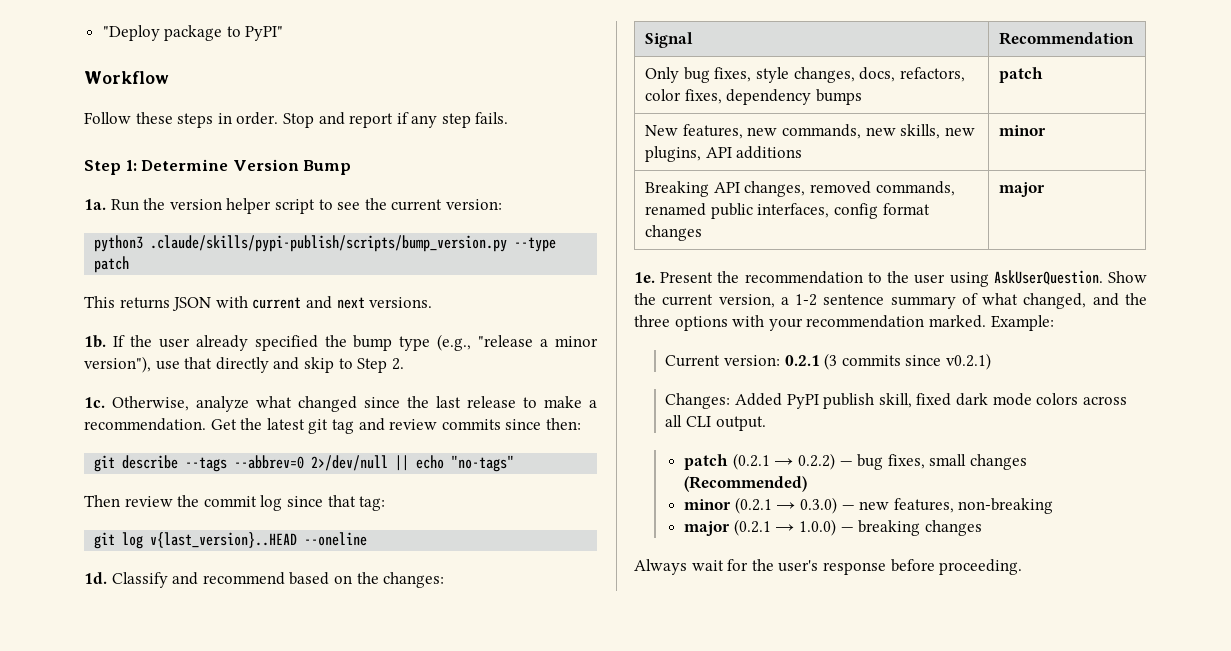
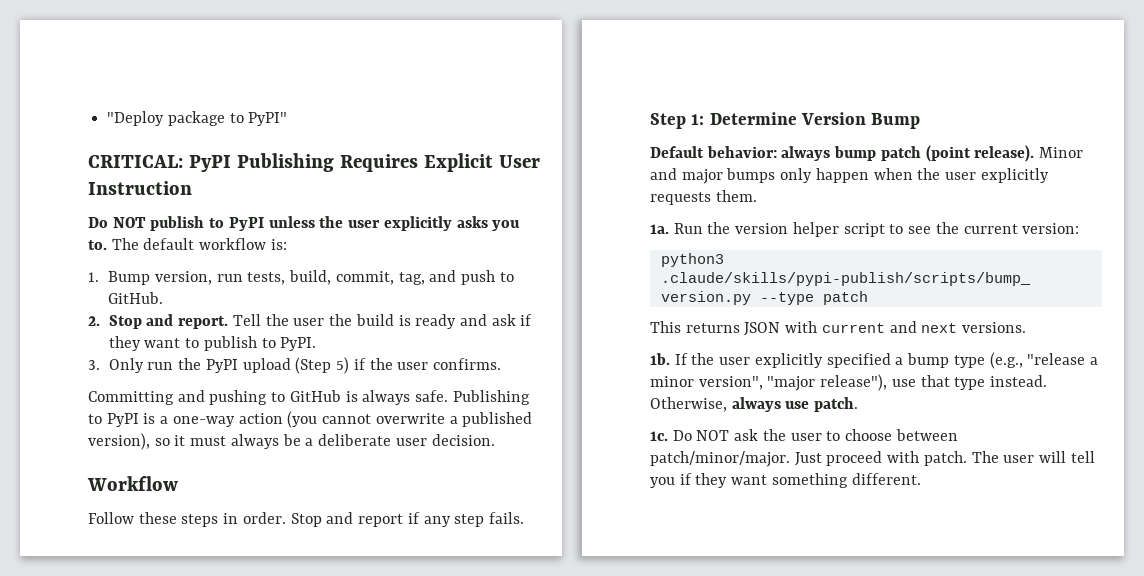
+ CRITICAL: PyPI Publishing Requires Explicit User Instruction
+ Do NOT publish to PyPI unless the user explicitly asks you to. The default workflow is:
+ 1. Bump version, run tests, build, commit, tag, and push to GitHub.
+ 2. Stop and report. Tell the user the build is ready and ask if they want to publish to PyPI.
+ 3. Only run the PyPI upload (Step 5) if the user confirms.
+ Committing and pushing to GitHub is always safe. Publishing to PyPI is a one-way action (you cannot overwrite a published version), so it must always be a deliberate user decision.
+ Default behavior: always bump patch (point release). Minor and major bumps only happen when the user explicitly requests them.
- If the user already specified the bump type (e.g., "release a minor version"), use that directly and skip to Step 2.
- 1c. Otherwise, analyze what changed since the last release to make a recommendation. Get the latest git tag and review commits since then:
- git describe --tags --abbrev=0 2>/dev/null || echo "no-tags"
- Then review the commit log since that tag:
- git log v{last_version}..HEAD --oneline
- 1d. Classify and recommend based on the changes:
- Signal | Recommendation
- Only bug fixes, style changes, docs, refactors, color fixes, dependency bumps | patch
- New features, new commands, new skills, new plugins, API additions | minor
- Breaking API changes, removed commands, renamed public interfaces, config format changes | major
- 1e. Present the recommendation to the user using AskUserQuestion. Show the current version, a 1-2 sentence summary of what changed, and the three options with your recommendation marked. Example:
- Current version: 0.2.1 (3 commits since v0.2.1)
- Changes: Added PyPI publish skill, fixed dark mode colors across all CLI output.
- patch (0.2.1 → 0.2.2) — bug fixes, small changes (Recommended)
- minor (0.2.1 → 0.3.0) — new features, non-breaking
- major (0.2.1 → 1.0.0) — breaking changes
- Always wait for the user's response before proceeding.
+ If the user explicitly specified a bump type (e.g., "release a minor version", "major release"), use that type instead. Otherwise, always use patch.
+ 1c. Do NOT ask the user to choose between patch/minor/major. Just proceed with patch. The user will tell you if they want something different.

